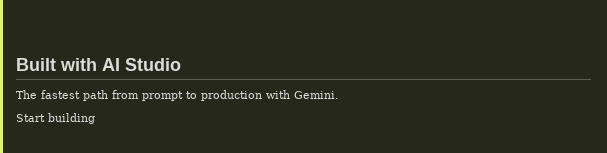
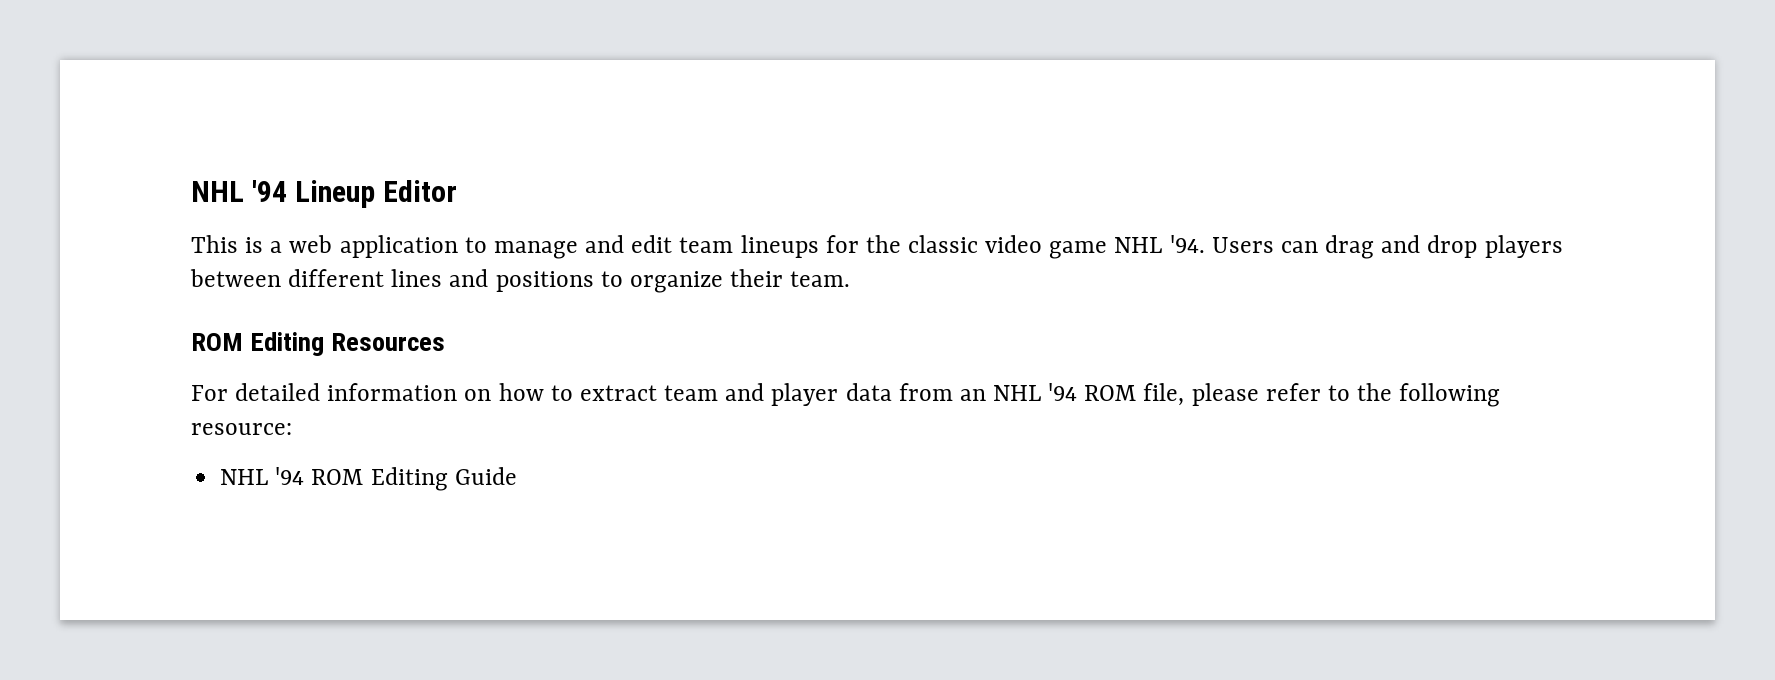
- Built with AI Studio
- The fastest path from prompt to production with Gemini.
- Start building
+ NHL '94 Lineup Editor
+ This is a web application to manage and edit team lineups for the classic video game NHL '94. Users can drag and drop players between different lines and positions to organize their team.
+ ROM Editing Resources
+ For detailed information on how to extract team and player data from an NHL '94 ROM file, please refer to the following resource:
+ NHL '94 ROM Editing Guide

